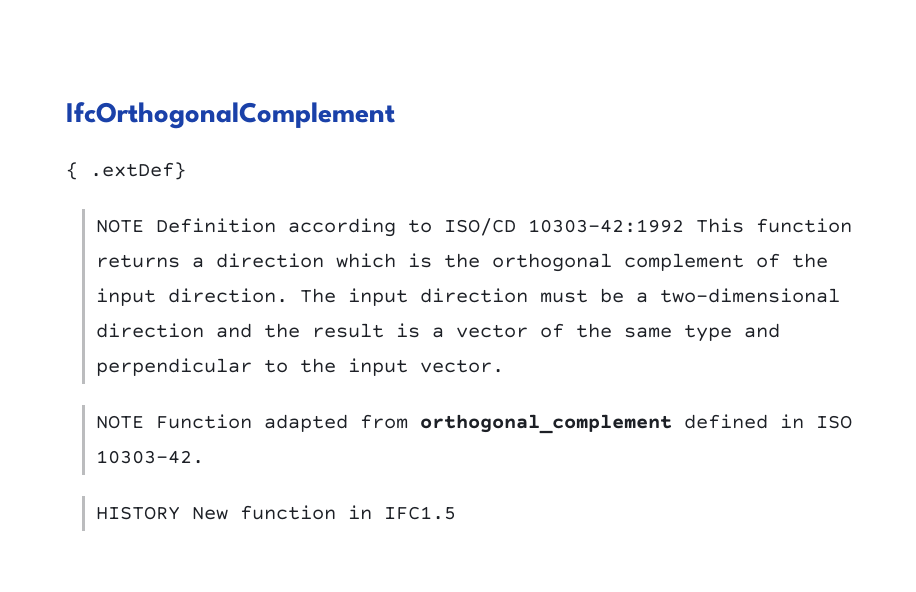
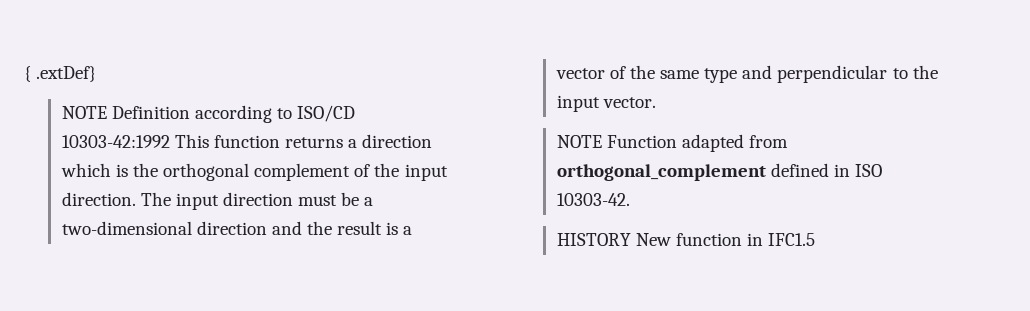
- IfcOrthogonalComplement

